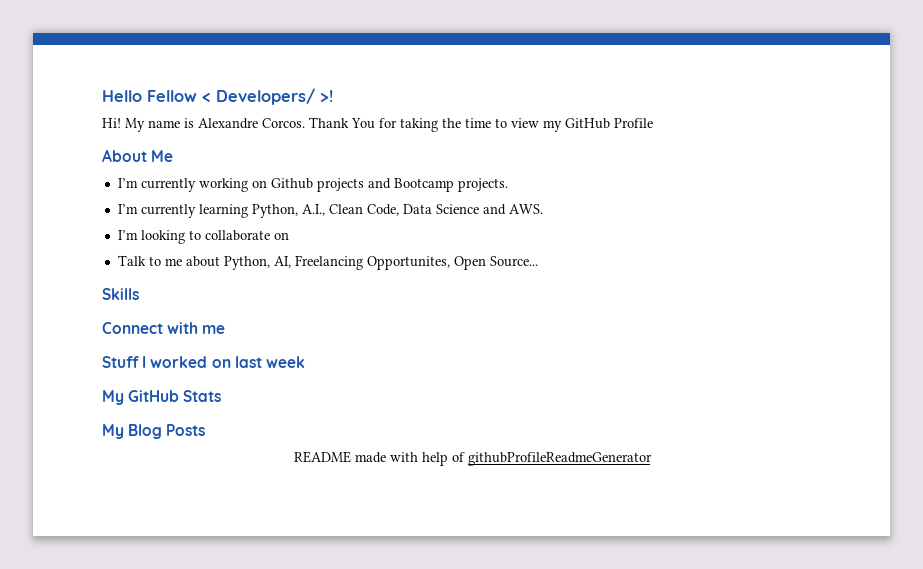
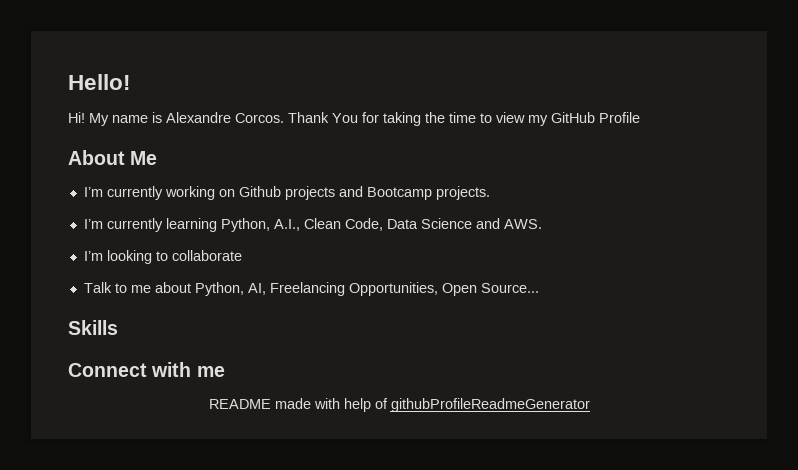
- Hello Fellow < Developers/ >!
+ Hello!
- I’m looking to collaborate on
+ I’m looking to collaborate
- Talk to me about Python, AI, Freelancing Opportunites, Open Source...
+ Talk to me about Python, AI, Freelancing Opportunities, Open Source...
- Stuff I worked on last week
- My GitHub Stats
- My Blog Posts

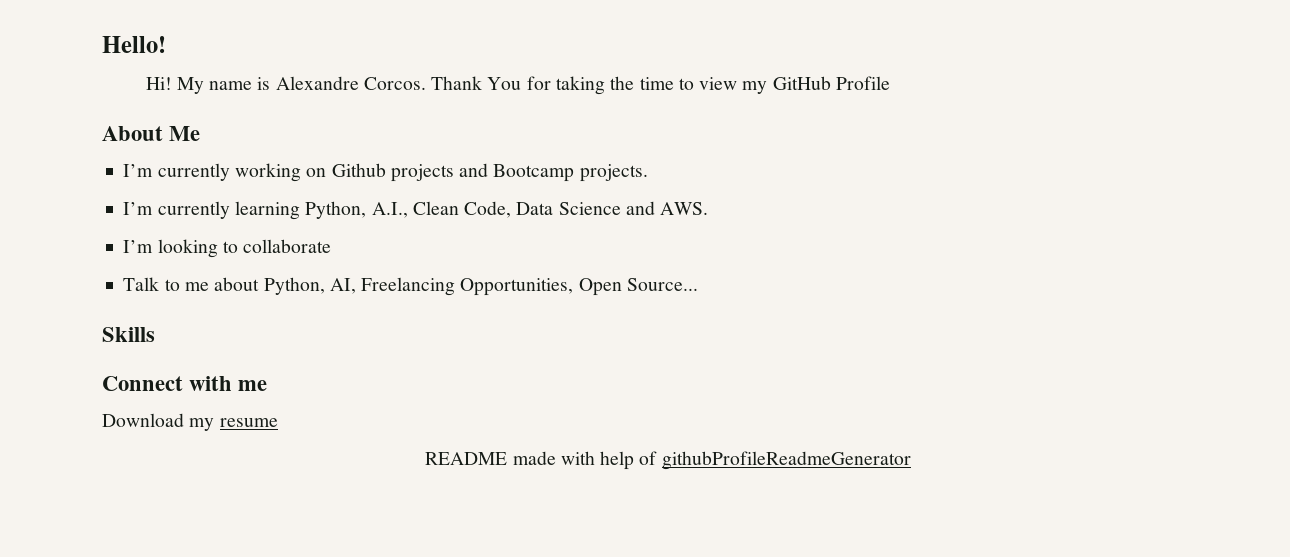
+ Download my resume

